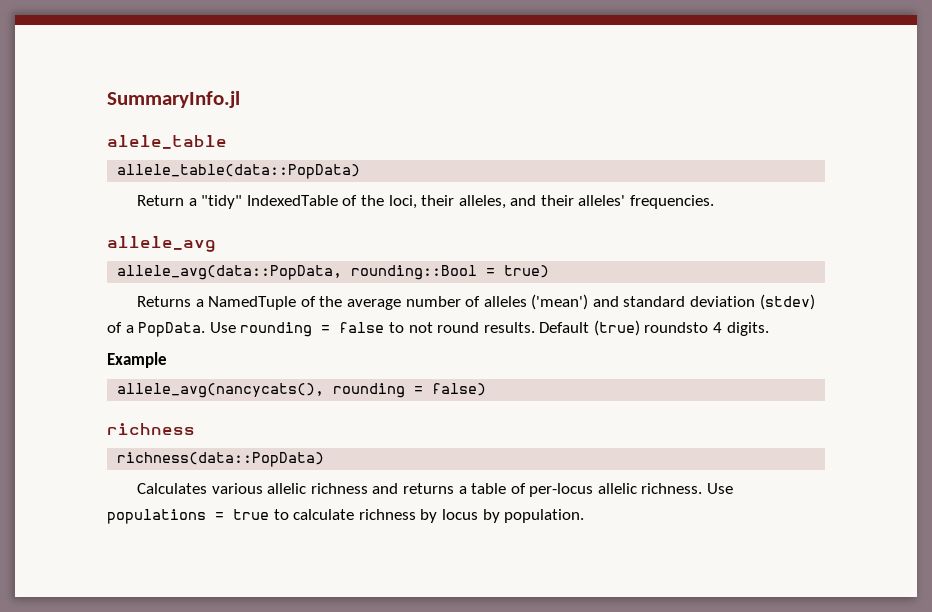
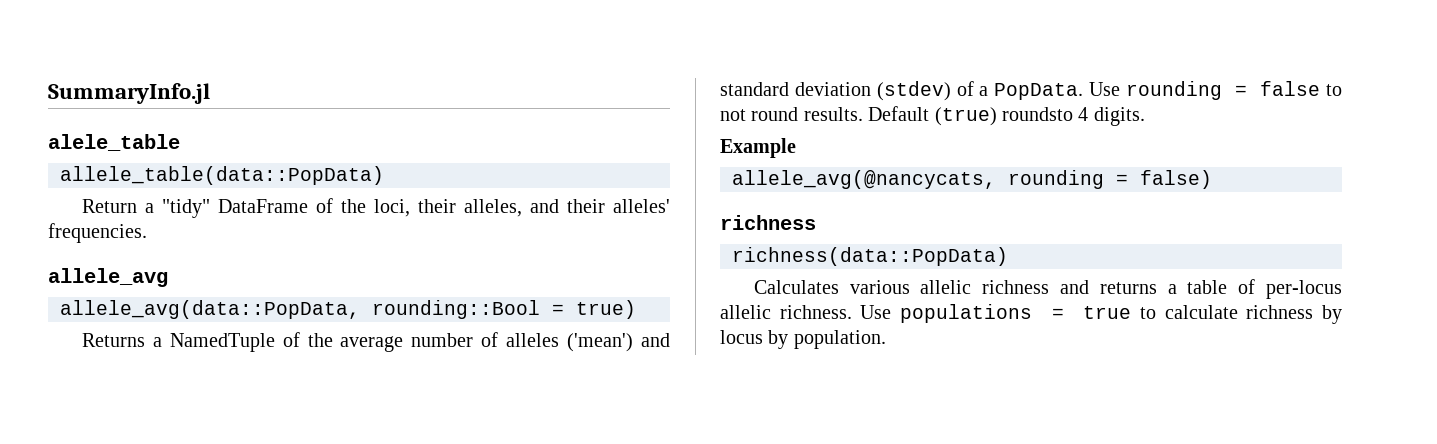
- Return a "tidy" IndexedTable of the loci, their alleles, and their alleles' frequencies.
+ Return a "tidy" DataFrame of the loci, their alleles, and their alleles' frequencies.
- allele_avg(nancycats(), rounding = false)
+ allele_avg(@nancycats, rounding = false)

